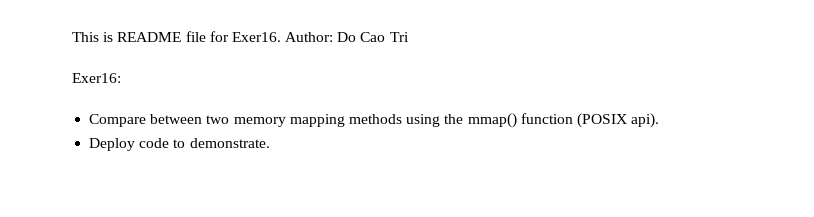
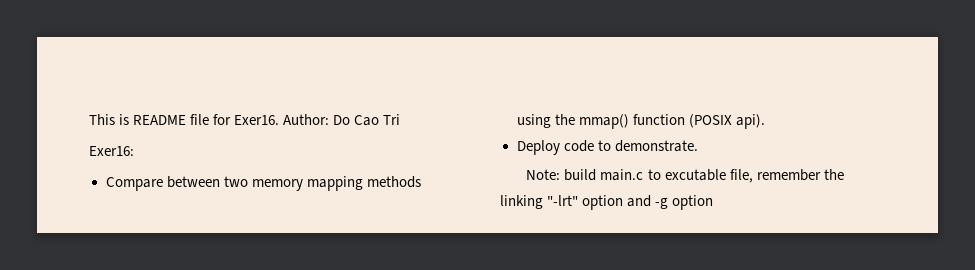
+ Note: build main.c to excutable file, remember the linking "-lrt" option and -g option

